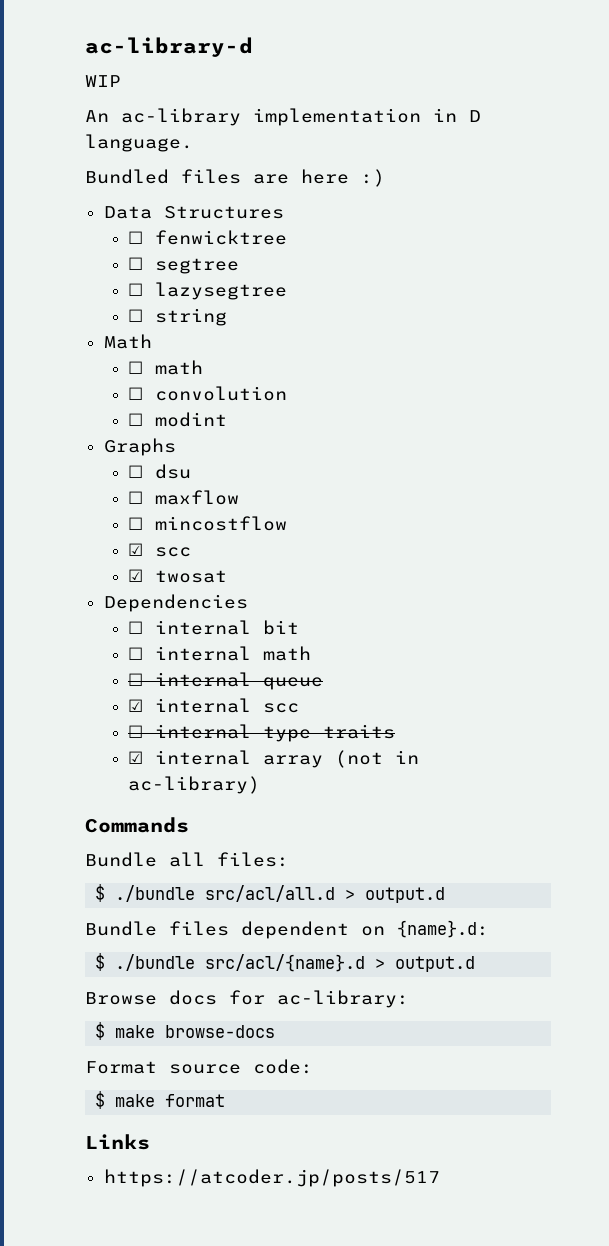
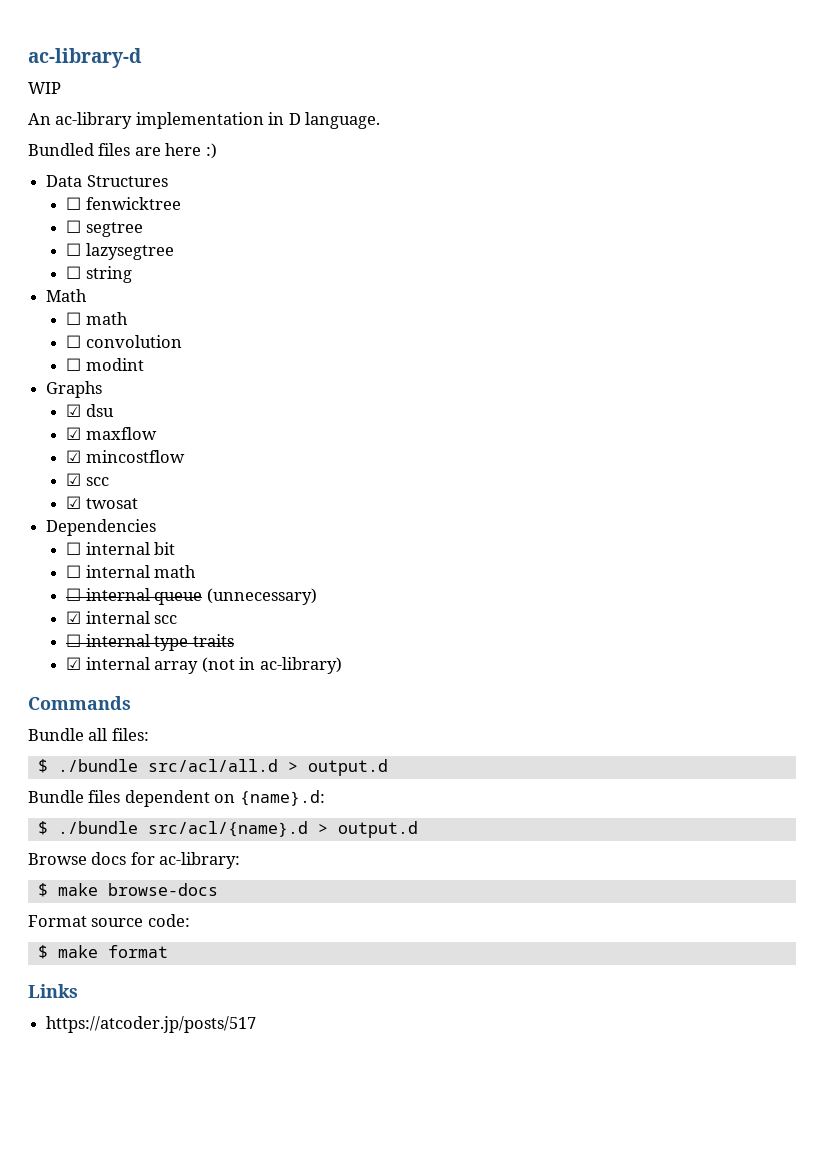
- ☐ dsu
+ ☑ dsu
- ☐ maxflow
+ ☑ maxflow
- ☐ mincostflow
+ ☑ mincostflow
- ☐ internal queue
+ ☐ internal queue (unnecessary)

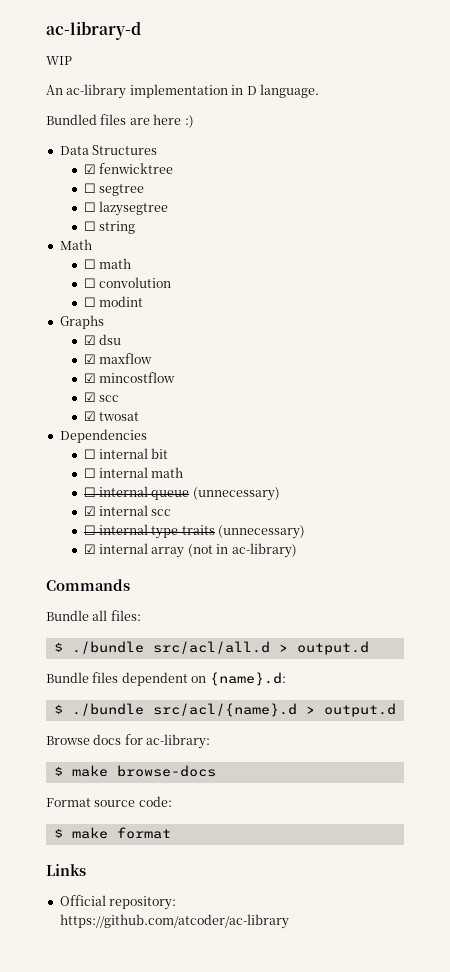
- ☐ fenwicktree
+ ☑ fenwicktree
- ☐ internal type traits
+ ☐ internal type traits (unnecessary)
- https://atcoder.jp/posts/517
+ Official repository: https://github.com/atcoder/ac-library

